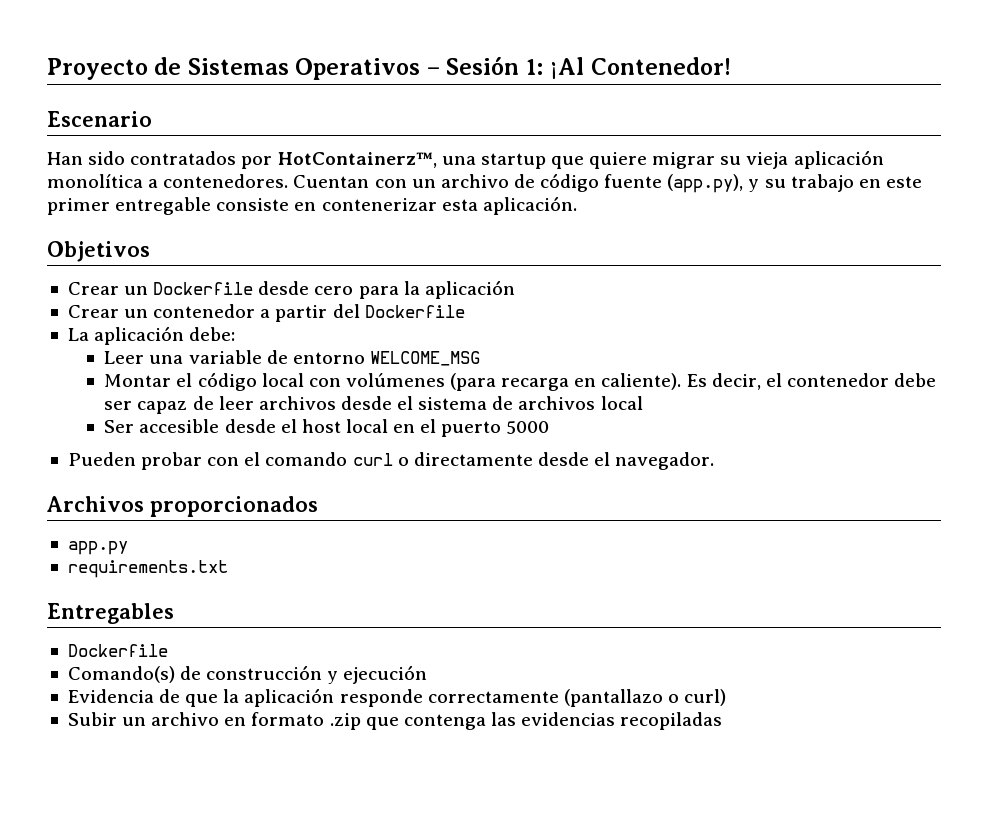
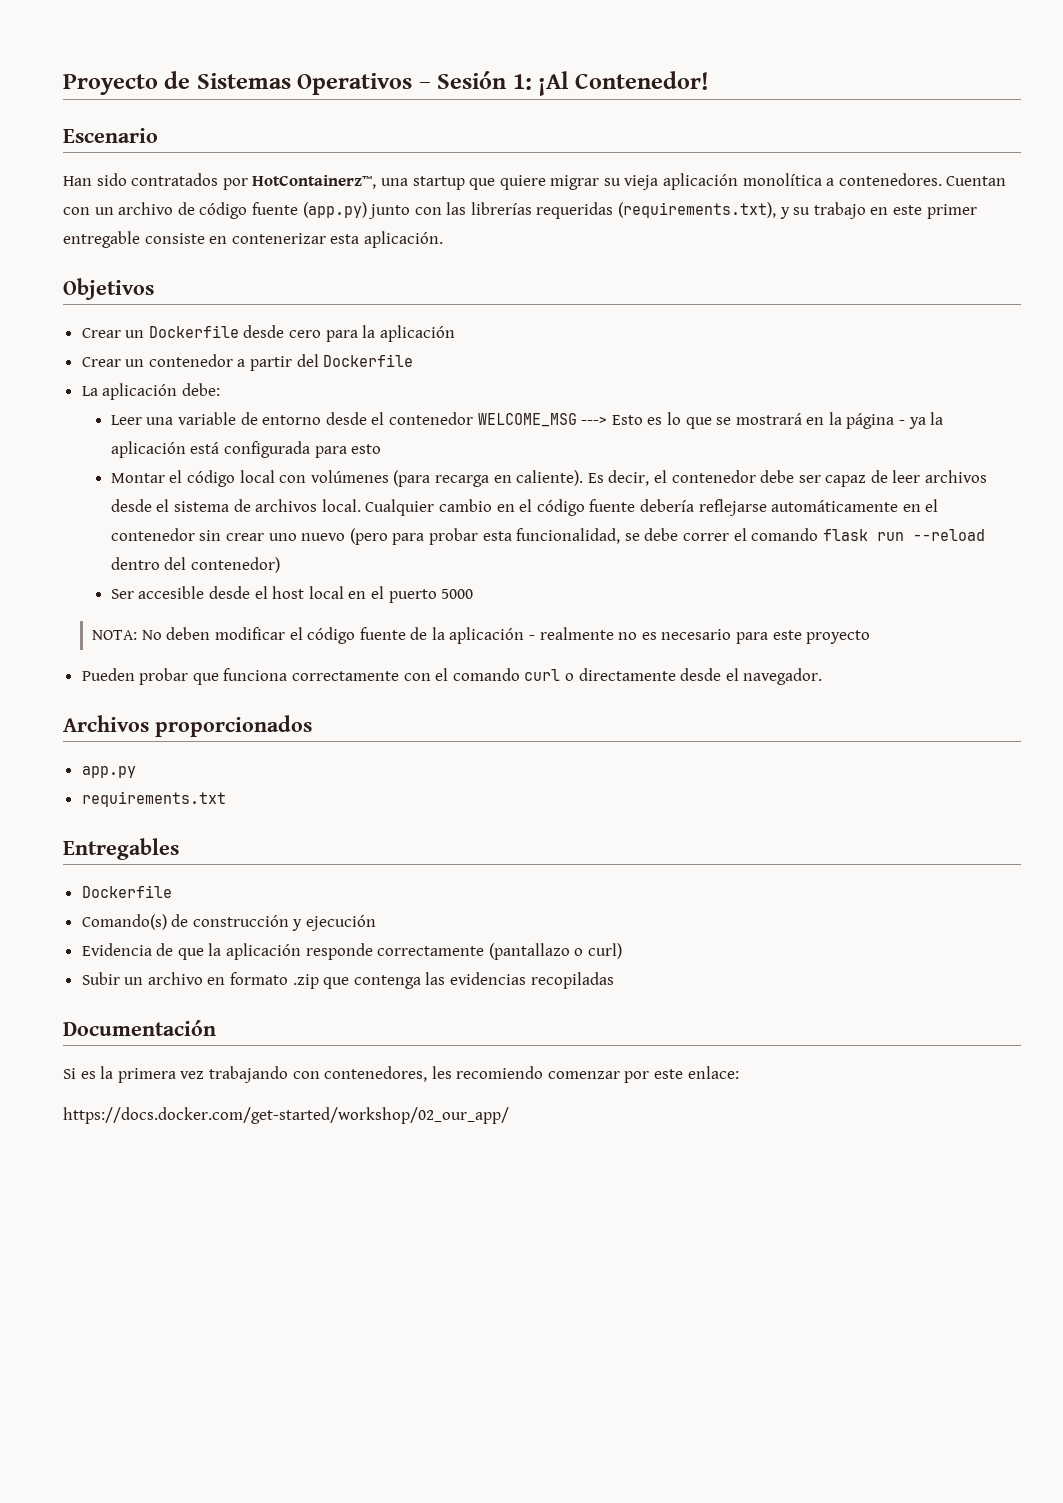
- Cuentan con un archivo de código fuente (app.py), y su trabajo en este primer entregable consiste en contenerizar esta aplicación.
+ Cuentan con un archivo de código fuente (app.py) junto con las librerías requeridas (requirements.txt), y su trabajo en este primer entregable consiste en contenerizar esta aplicación.
- Leer una variable de entorno WELCOME_MSG
+ Leer una variable de entorno desde el contenedor WELCOME_MSG ---> Esto es lo que se mostrará en la página - ya la aplicación está configurada para esto
- Es decir, el contenedor debe ser capaz de leer archivos desde el sistema de archivos local
+ Es decir, el contenedor debe ser capaz de leer archivos desde el sistema de archivos local. Cualquier cambio en el código fuente debería reflejarse automáticamente en el contenedor sin crear uno nuevo (pero para probar esta funcionalidad, se debe correr el comando flask run --reload dentro del contenedor)
+ NOTA: No deben modificar el código fuente de la aplicación - realmente no es necesario para este proyecto
- Pueden probar con el comando curl o directamente desde el navegador.
+ Pueden probar que funciona correctamente con el comando curl o directamente desde el navegador.
+ Documentación
+ Si es la primera vez trabajando con contenedores, les recomiendo comenzar por este enlace:
+ https://docs.docker.com/get-started/workshop/02_our_app/

